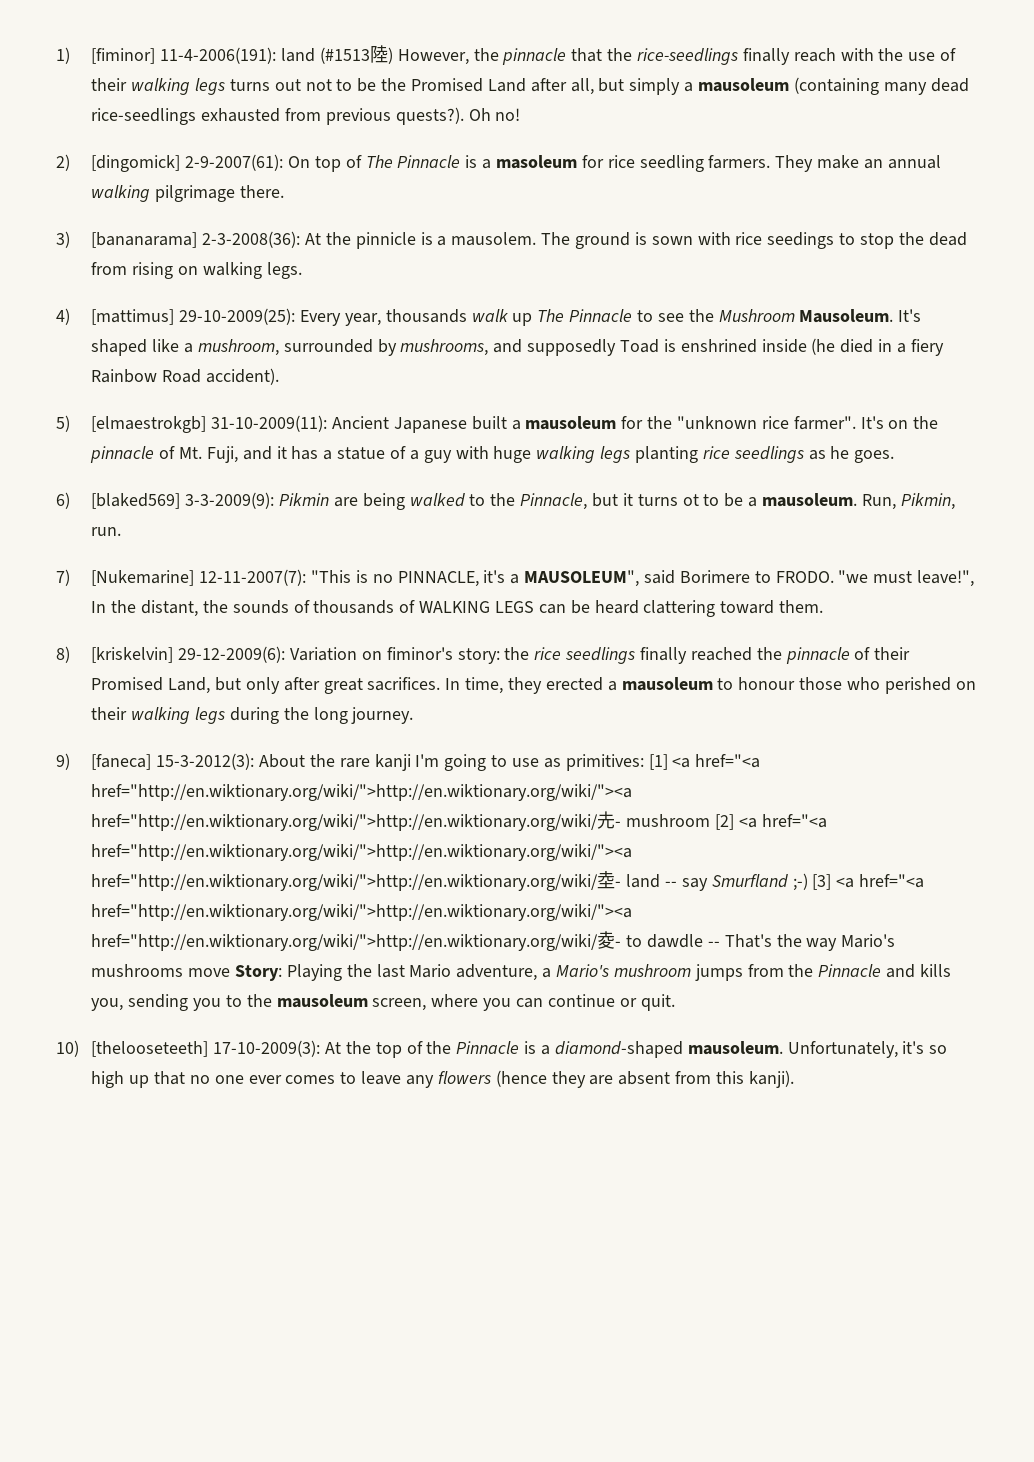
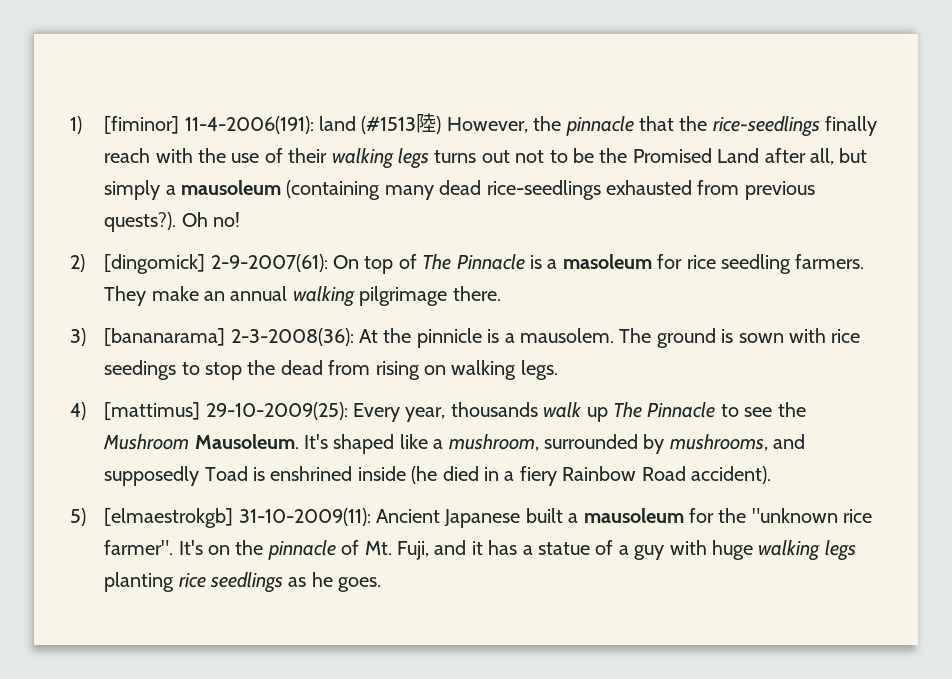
- 6) [blaked569] 3-3-2009(9): Pikmin are being walked to the Pinnacle, but it turns ot to be a mausoleum. Run, Pikmin, run.
- 7) [Nukemarine] 12-11-2007(7): "This is no PINNACLE, it's a MAUSOLEUM", said Borimere to FRODO. "we must leave!", In the distant, the sounds of thousands of WALKING LEGS can be heard clattering toward them.
- 8) [kriskelvin] 29-12-2009(6): Variation on fiminor's story: the rice seedlings finally reached the pinnacle of their Promised Land, but only after great sacrifices. In time, they erected a mausoleum to honour those who perished on their walking legs during the long journey.
- 9) [faneca] 15-3-2012(3): About the rare kanji I'm going to use as primitives: [1] <a href="<a href="http://en.wiktionary.org/wiki/">http://en.wiktionary.org/wiki/"><a href="http://en.wiktionary.org/wiki/">http://en.wiktionary.org/wiki/圥- mushroom [2] <a href="<a href="http://en.wiktionary.org/wiki/">http://en.wiktionary.org/wiki/"><a href="http://en.wiktionary.org/wiki/">http://en.wiktionary.org/wiki/坴- land -- say Smurfland ;-) [3] <a href="<a href="http://en.wiktionary.org/wiki/">http://en.wiktionary.org/wiki/"><a href="http://en.wiktionary.org/wiki/">http://en.wiktionary.org/wiki/夌- to dawdle -- That's the way Mario's mushrooms move Story: Playing the last Mario adventure, a Mario's mushroom jumps from the Pinnacle and kills you, sending you to the mausoleum screen, where you can continue or quit.
- 10) [thelooseteeth] 17-10-2009(3): At the top of the Pinnacle is a diamond-shaped mausoleum. Unfortunately, it's so high up that no one ever comes to leave any flowers (hence they are absent from this kanji).

